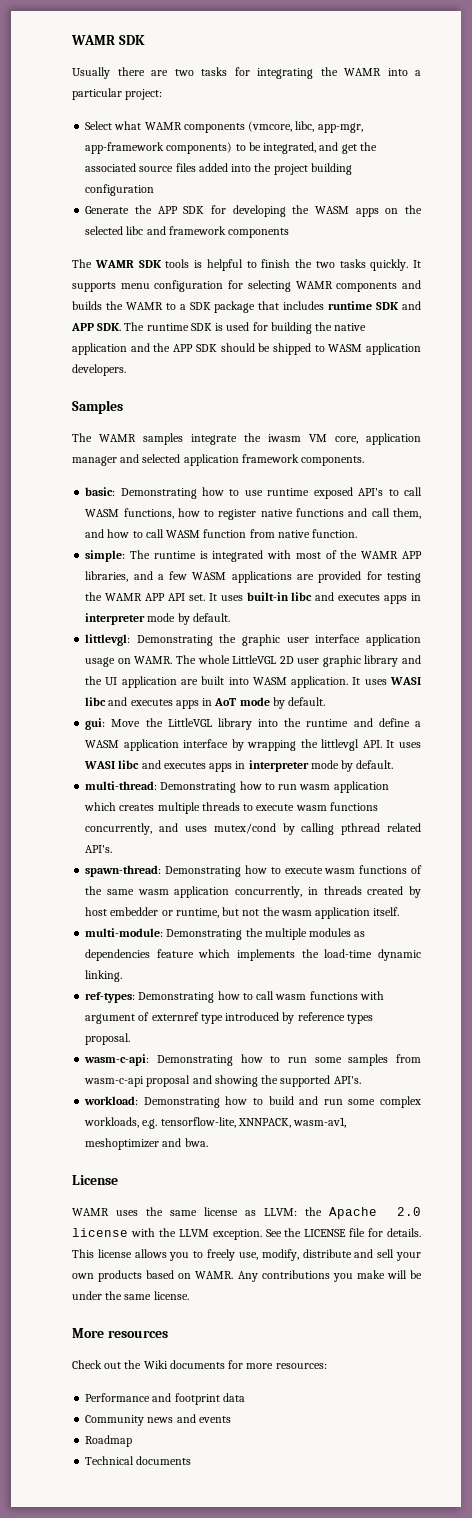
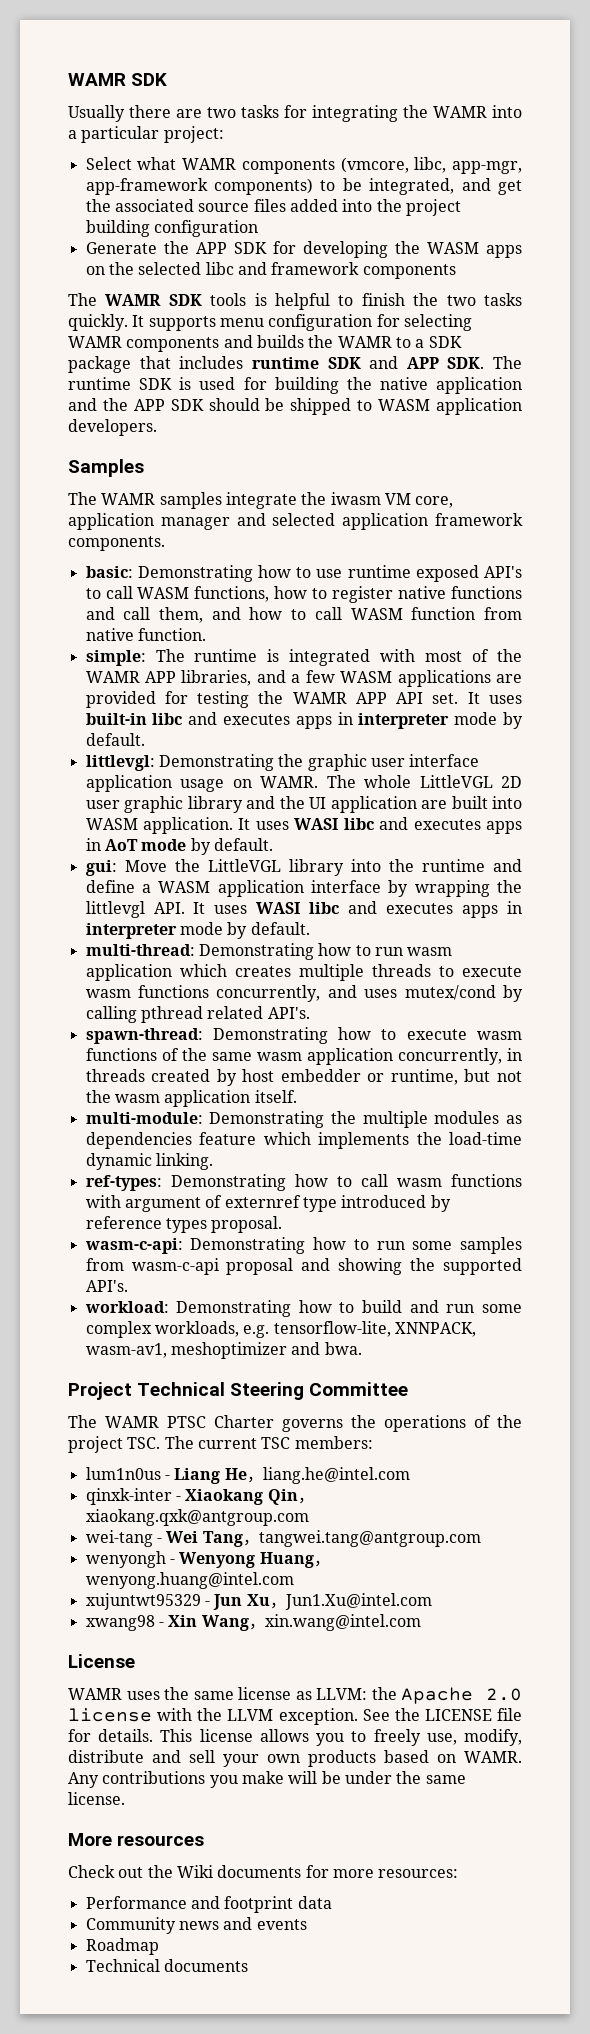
+ Project Technical Steering Committee
+ The WAMR PTSC Charter governs the operations of the project TSC. The current TSC members:
+ lum1n0us - Liang He，liang.he@intel.com
+ qinxk-inter - Xiaokang Qin，xiaokang.qxk@antgroup.com
+ wei-tang - Wei Tang，tangwei.tang@antgroup.com
+ wenyongh - Wenyong Huang，wenyong.huang@intel.com
+ xujuntwt95329 - Jun Xu，Jun1.Xu@intel.com
+ xwang98 - Xin Wang，xin.wang@intel.com

